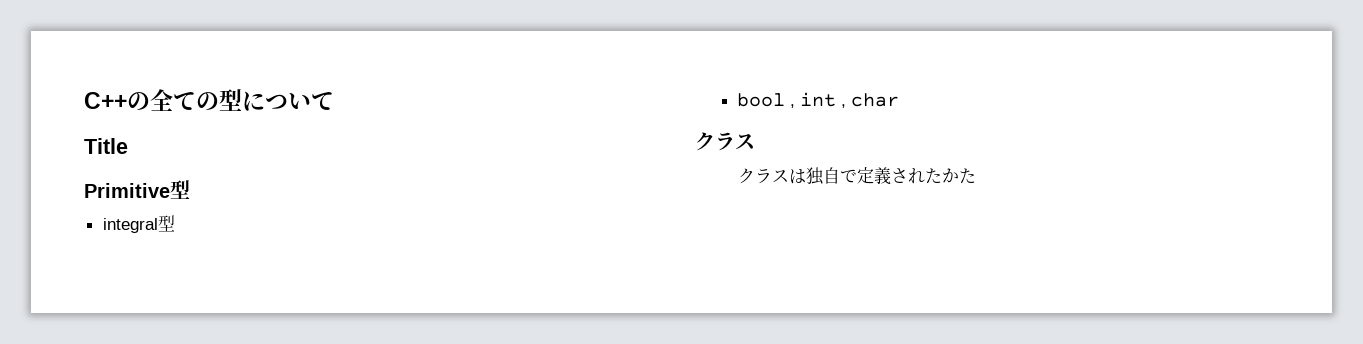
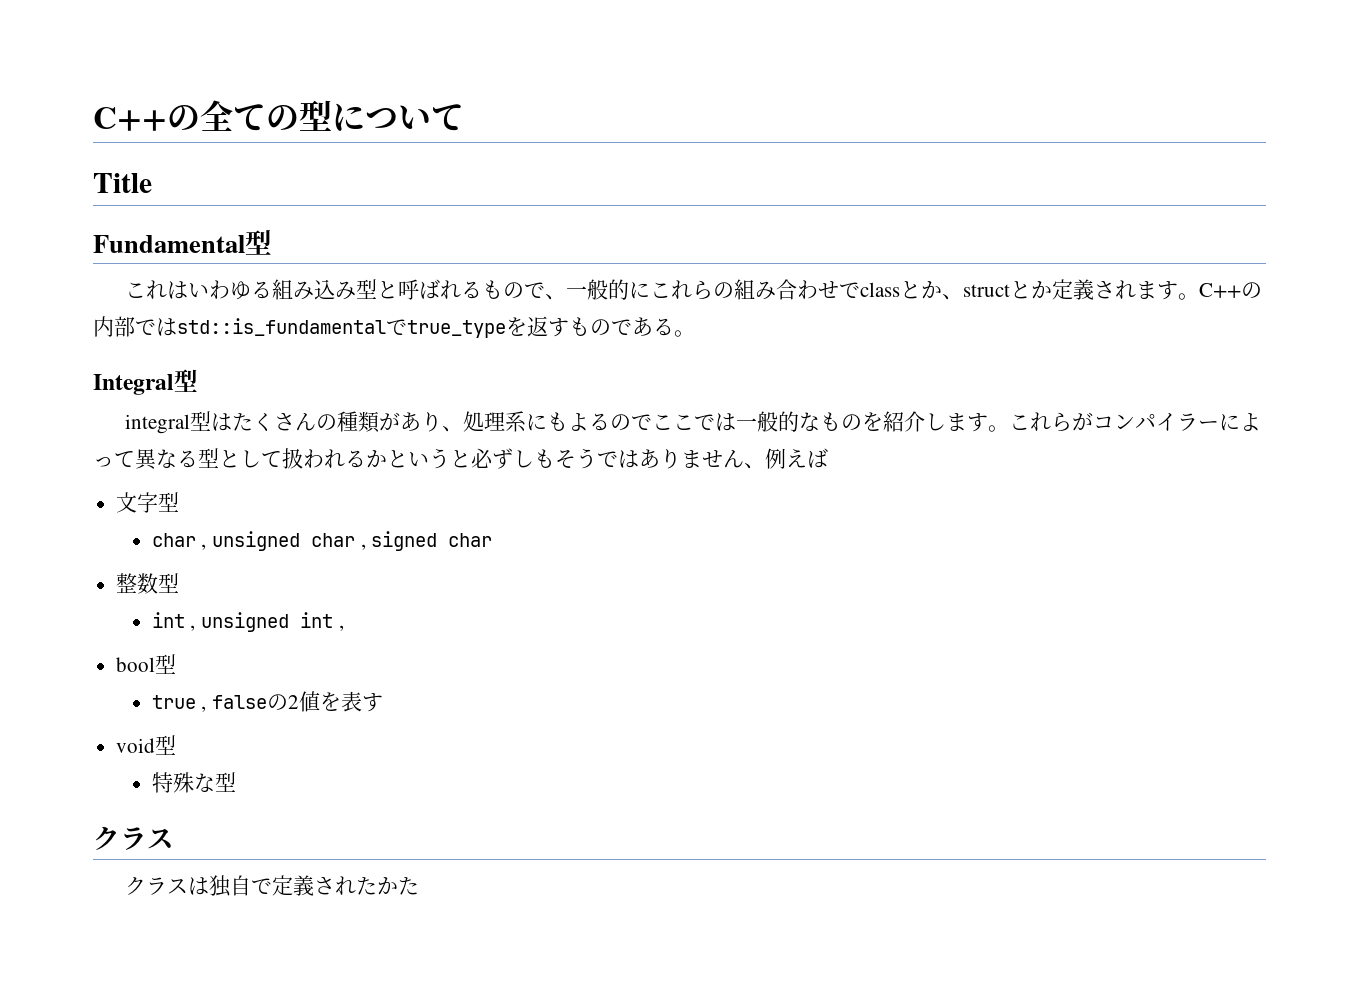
- Primitive型
- integral型
- bool , int , char
+ Fundamental型
+ これはいわゆる組み込み型と呼ばれるもので、一般的にこれらの組み合わせでclassとか、structとか定義されます。C++の内部ではstd::is_fundamentalでtrue_typeを返すものである。
+ Integral型
+ integral型はたくさんの種類があり、処理系にもよるのでここでは一般的なものを紹介します。これらがコンパイラーによって異なる型として扱われるかというと必ずしもそうではありません、例えば
+ 文字型
+ char , unsigned char , signed char
+ 整数型
+ int , unsigned int ,
+ bool型
+ true , falseの2値を表す
+ void型
+ 特殊な型

